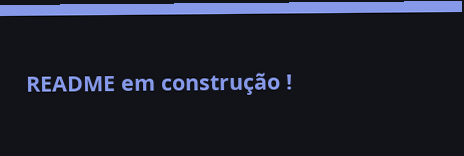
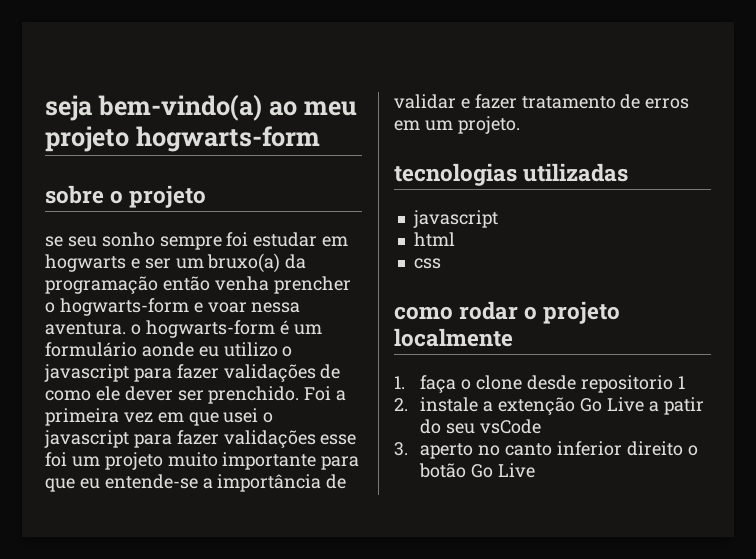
- README em construção !
+ seja bem-vindo(a) ao meu projeto hogwarts-form
+ sobre o projeto
+ se seu sonho sempre foi estudar em hogwarts e ser um bruxo(a) da programação então venha prencher o hogwarts-form e voar nessa aventura. o hogwarts-form é um formulário aonde eu utilizo o javascript para fazer validações de como ele dever ser prenchido. Foi a primeira vez em que usei o javascript para fazer validações esse foi um projeto muito importante para que eu entende-se a importância de validar e fazer tratamento de erros em um projeto.
+ tecnologias utilizadas
+ javascript
+ html
+ css
+ como rodar o projeto localmente
+ 1. faça o clone desde repositorio 1
+ 2. instale a extenção Go Live a patir do seu vsCode
+ 3. aperto no canto inferior direito o botão Go Live

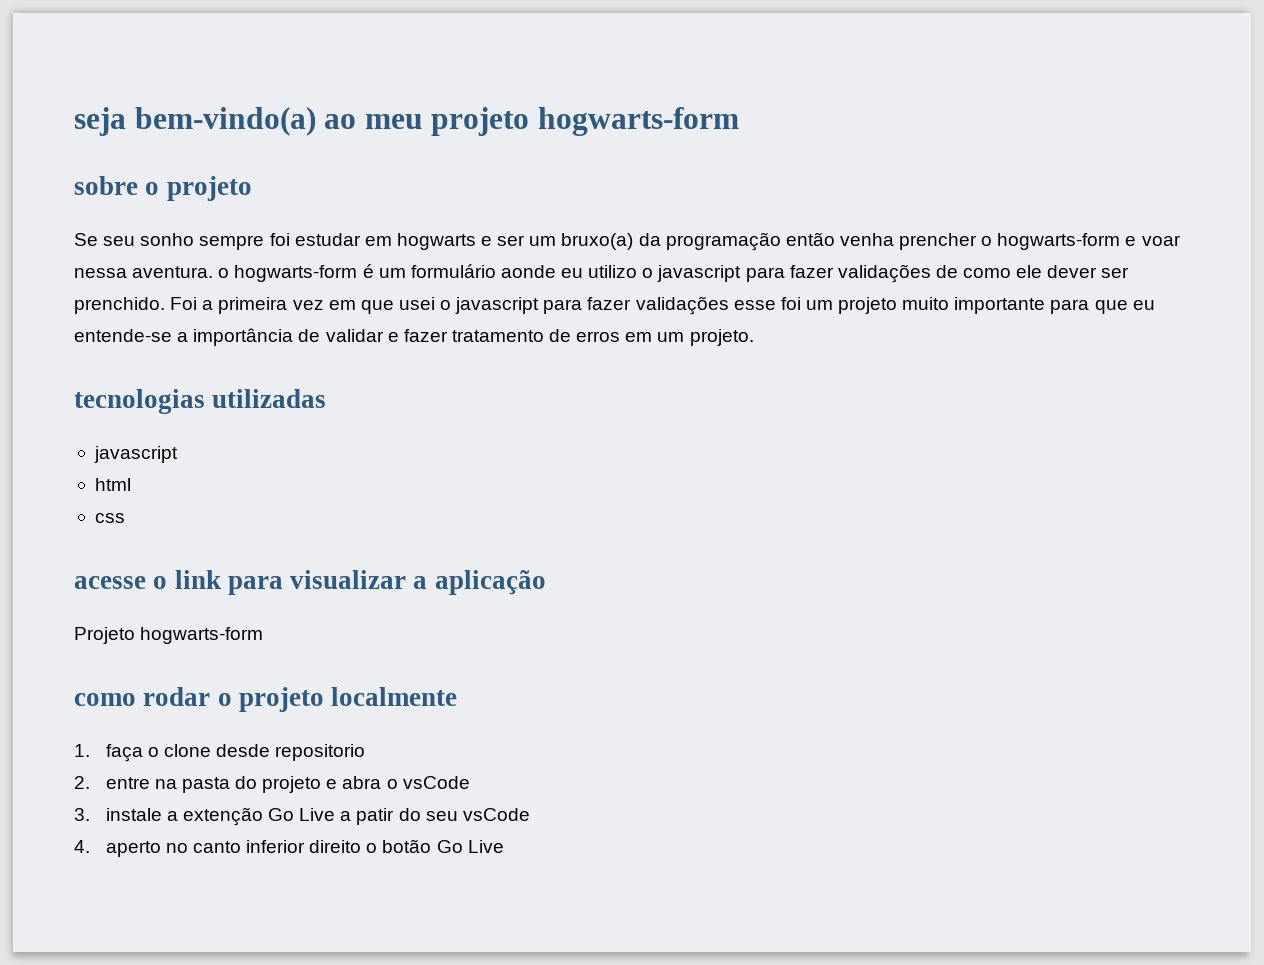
- se seu sonho sempre foi estudar em hogwarts e ser um bruxo(a) da programação então venha prencher o hogwarts-form e voar nessa aventura. o hogwarts-form é um formulário aonde eu utilizo o javascript para fazer validações de como ele dever ser prenchido.
+ Se seu sonho sempre foi estudar em hogwarts e ser um bruxo(a) da programação então venha prencher o hogwarts-form e voar nessa aventura. o hogwarts-form é um formulário aonde eu utilizo o javascript para fazer validações de como ele dever ser prenchido.
+ acesse o link para visualizar a aplicação
+ Projeto hogwarts-form
- 1. faça o clone desde repositorio 1
- 2. instale a extenção Go Live a patir do seu vsCode
+ 1. faça o clone desde repositorio
+ 2. entre na pasta do projeto e abra o vsCode
+ 3. instale a extenção Go Live a patir do seu vsCode
- 3. aperto no canto inferior direito o botão Go Live
+ 4. aperto no canto inferior direito o botão Go Live

